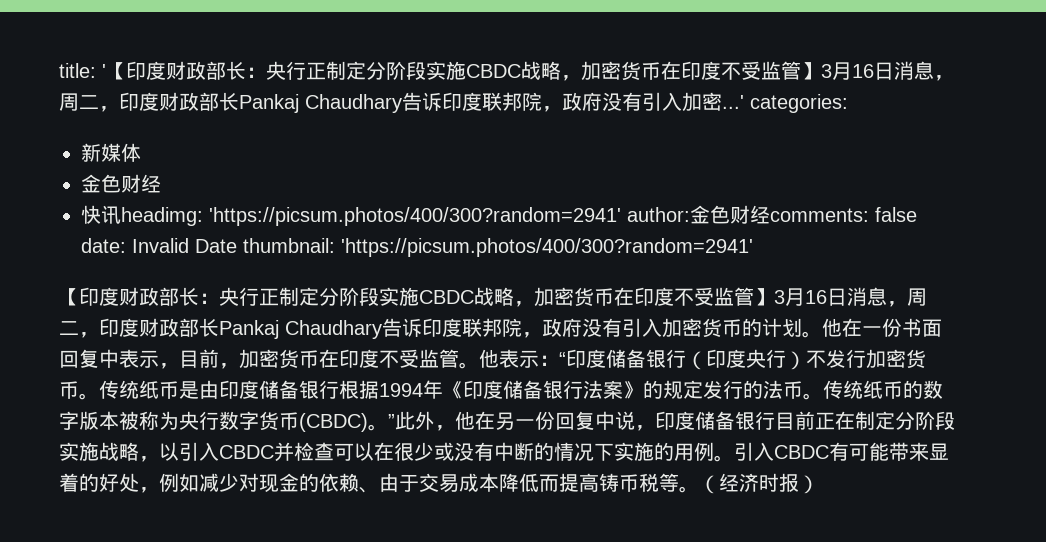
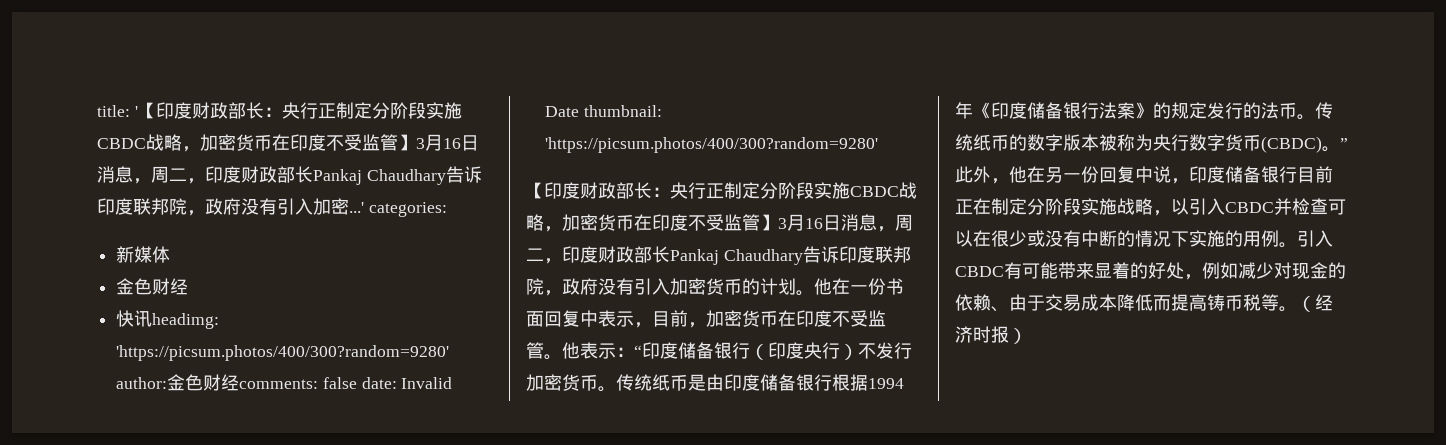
- 快讯headimg: 'https://picsum.photos/400/300?random=2941' author:金色财经comments: false date: Invalid Date thumbnail: 'https://picsum.photos/400/300?random=2941'
+ 快讯headimg: 'https://picsum.photos/400/300?random=9280' author:金色财经comments: false date: Invalid Date thumbnail: 'https://picsum.photos/400/300?random=9280'

